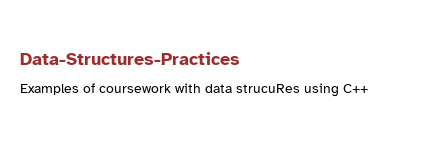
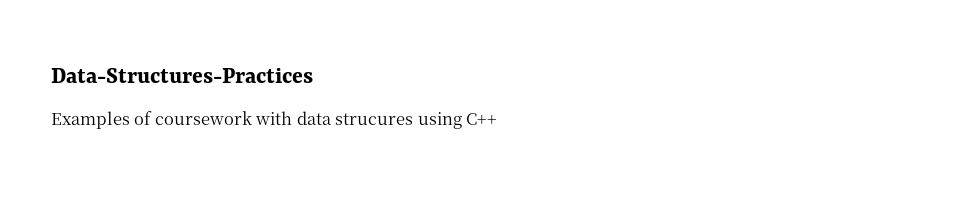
- Examples of coursework with data strucuRes using C++
+ Examples of coursework with data strucures using C++

